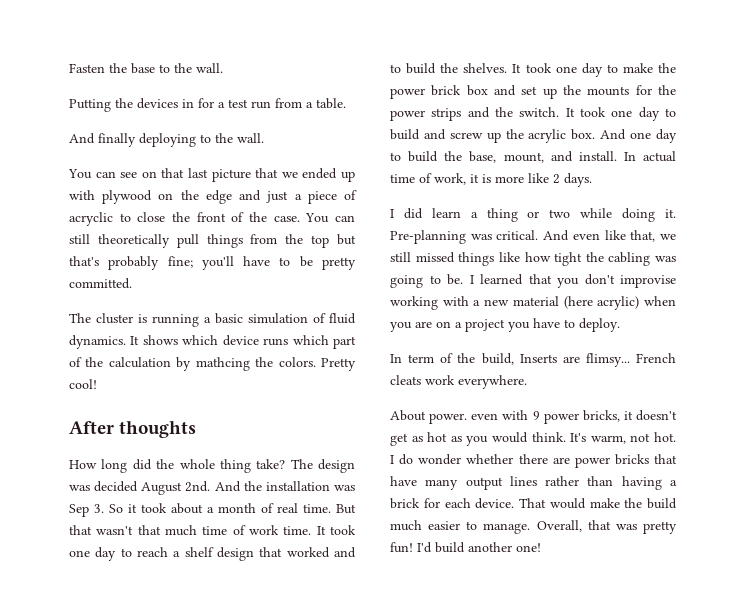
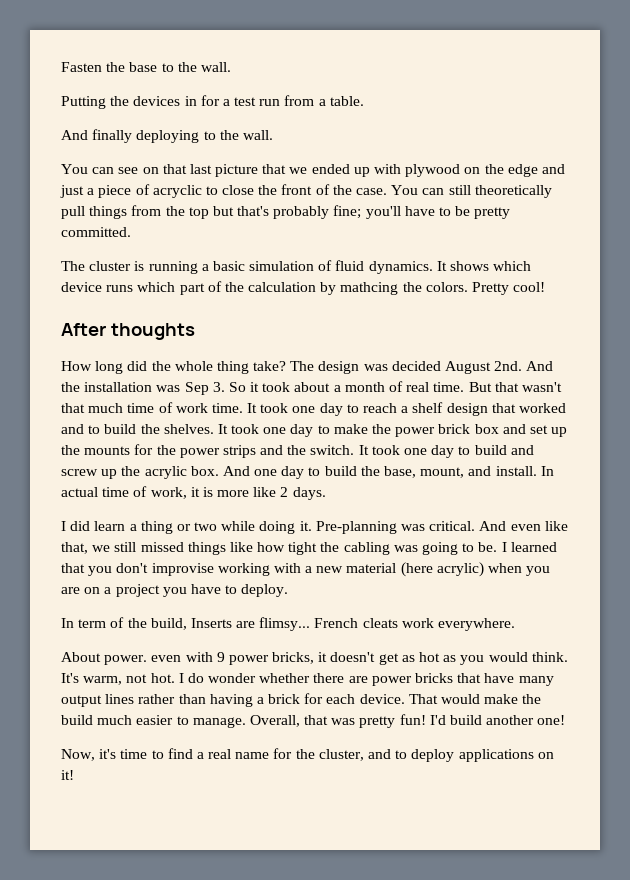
+ Now, it's time to find a real name for the cluster, and to deploy applications on it!

